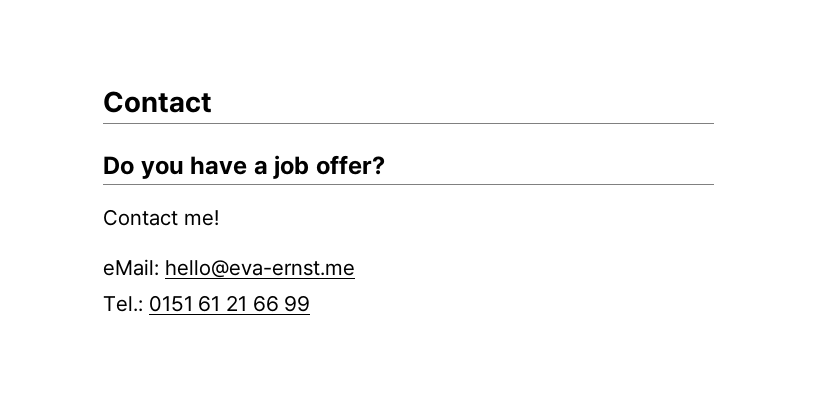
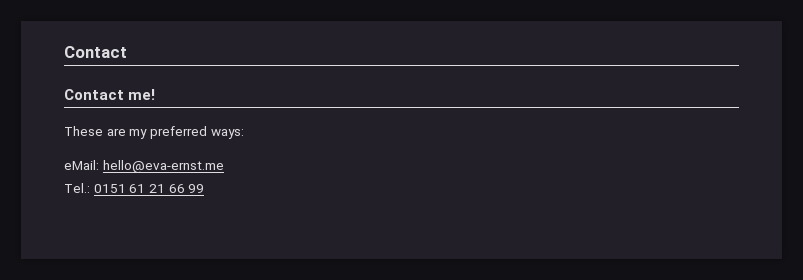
- Do you have a job offer?
  Contact me!
+ These are my preferred ways:

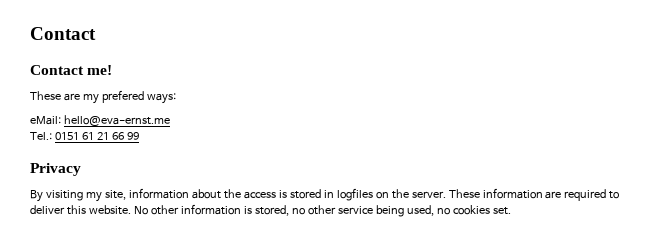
- These are my preferred ways:
+ These are my prefered ways:
+ Privacy
+ By visiting my site, information about the access is stored in logfiles on the server. These information are required to deliver this website. No other information is stored, no other service being used, no cookies set.

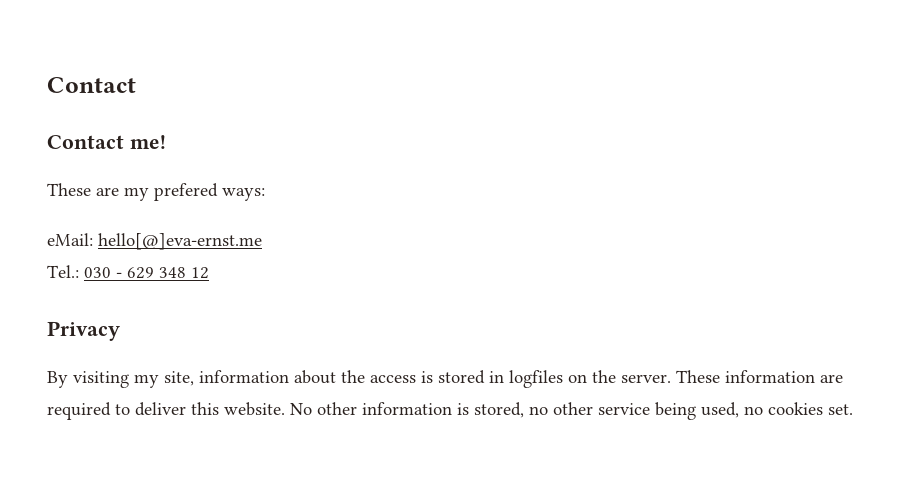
- eMail: hello@eva-ernst.me
+ eMail: hello[@]eva-ernst.me
- Tel.: 0151 61 21 66 99
+ Tel.: 030 - 629 348 12

